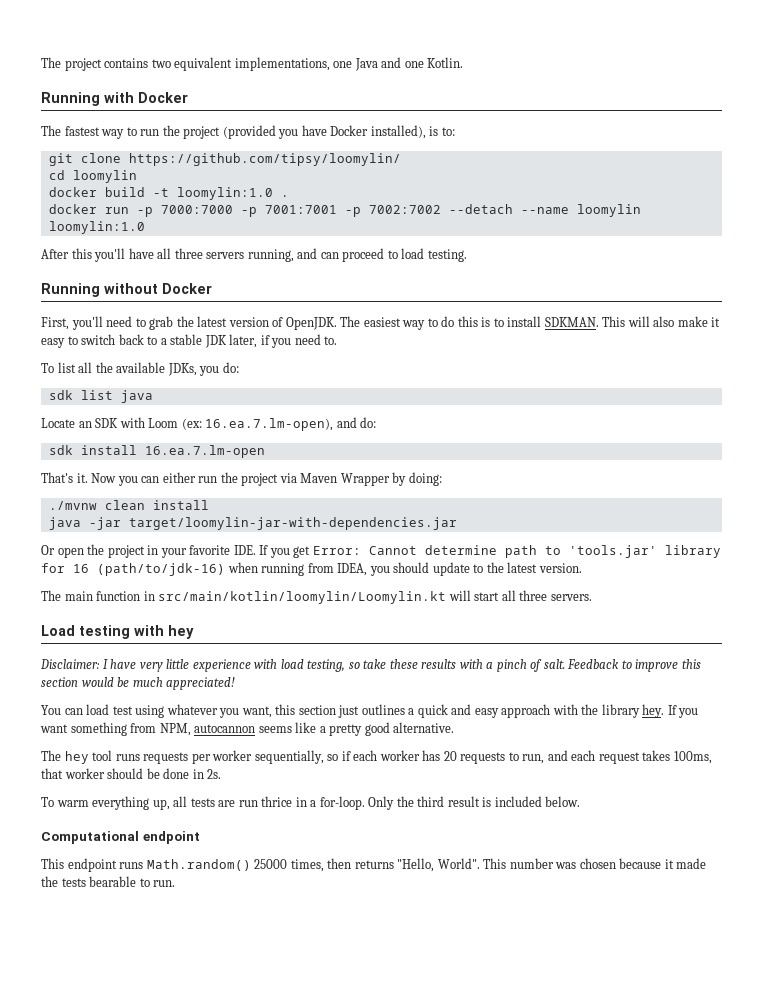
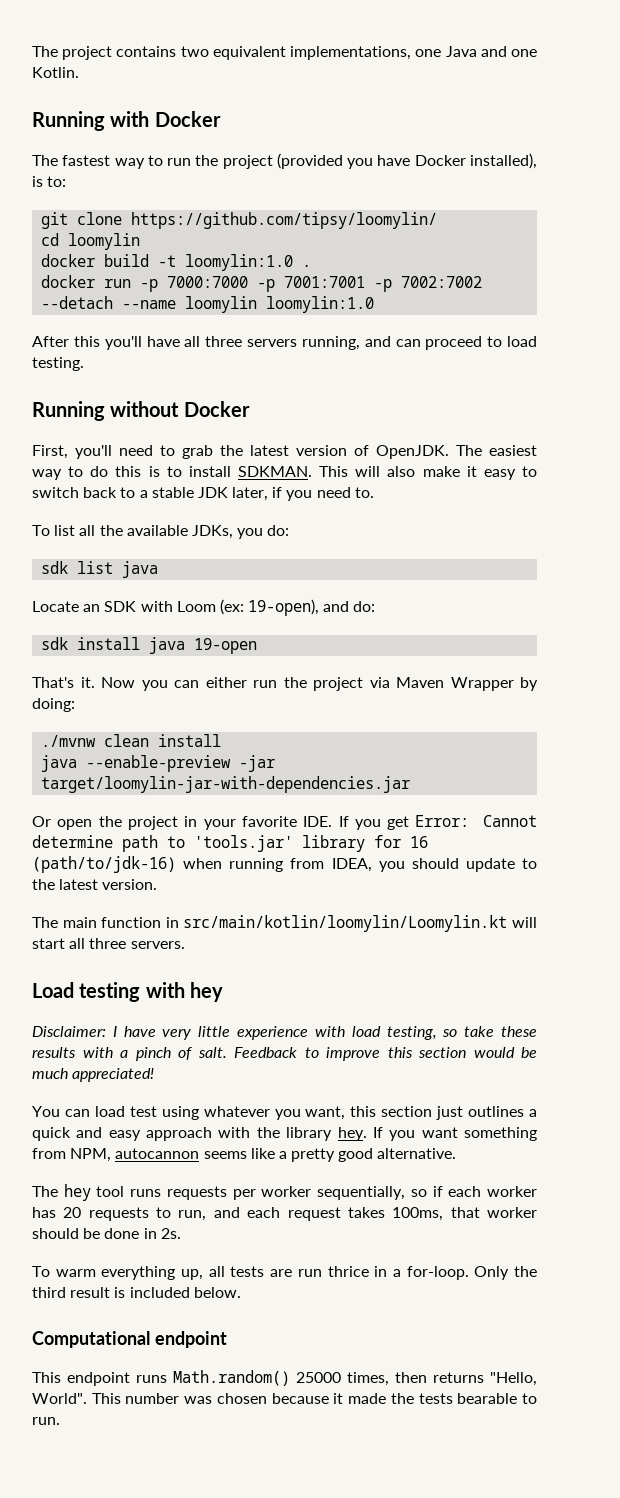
- Locate an SDK with Loom (ex: 16.ea.7.lm-open), and do:
+ Locate an SDK with Loom (ex: 19-open), and do:
- sdk install 16.ea.7.lm-open
+ sdk install java 19-open
- java -jar target/loomylin-jar-with-dependencies.jar
+ java --enable-preview -jar target/loomylin-jar-with-dependencies.jar

